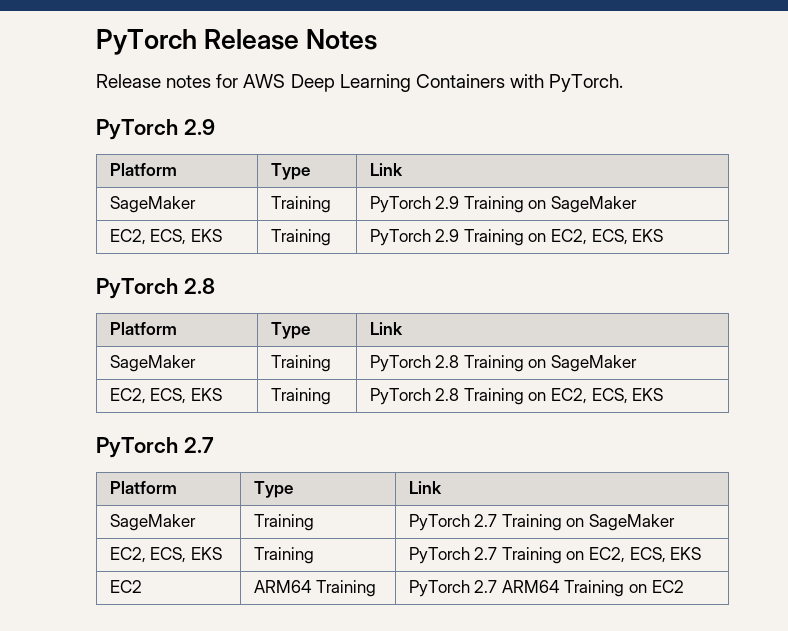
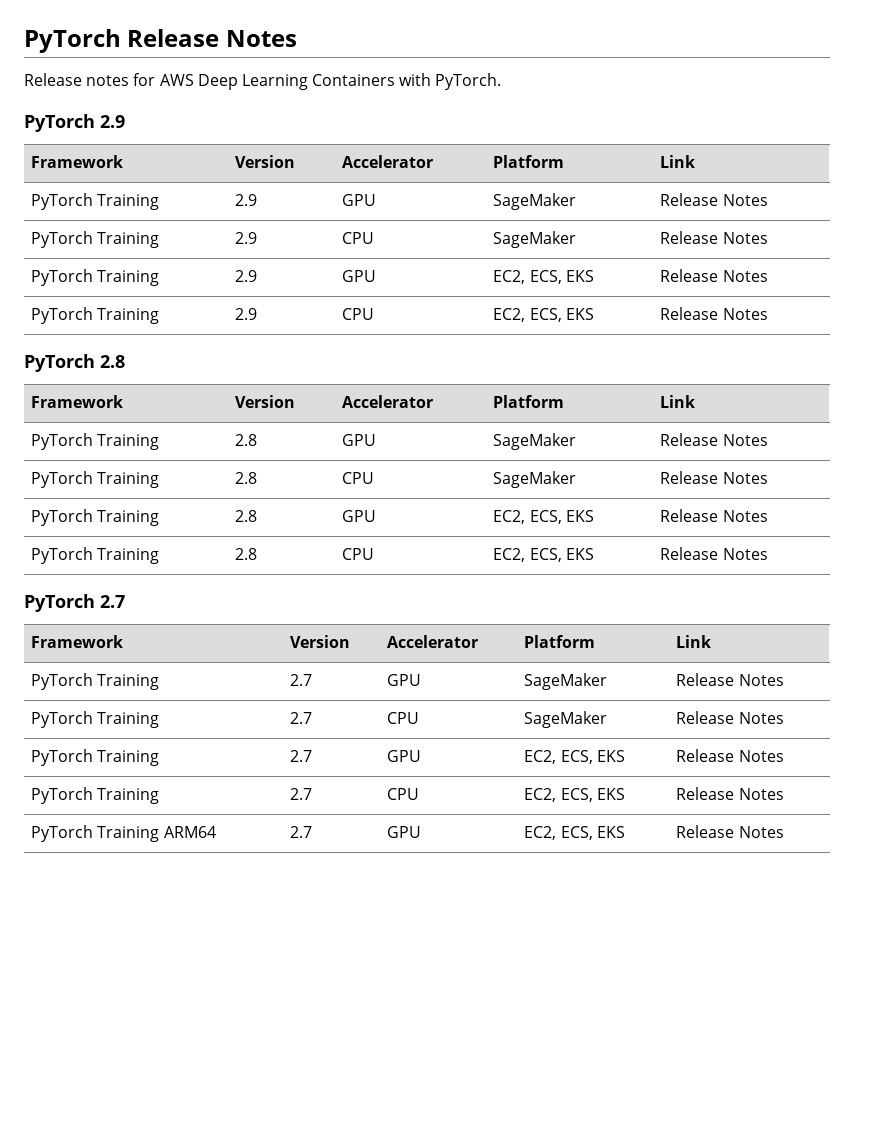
  Release notes for AWS Deep Learning Containers with PyTorch.
  PyTorch 2.9
- Platform | Type | Link
- SageMaker | Training | PyTorch 2.9 Training on SageMaker
- EC2, ECS, EKS | Training | PyTorch 2.9 Training on EC2, ECS, EKS
+ Framework | Version | Accelerator | Platform | Link
+ PyTorch Training | 2.9 | GPU | SageMaker | Release Notes
+ PyTorch Training | 2.9 | CPU | SageMaker | Release Notes
+ PyTorch Training | 2.9 | GPU | EC2, ECS, EKS | Release Notes
+ PyTorch Training | 2.9 | CPU | EC2, ECS, EKS | Release Notes
  PyTorch 2.8
- Platform | Type | Link
- SageMaker | Training | PyTorch 2.8 Training on SageMaker
- EC2, ECS, EKS | Training | PyTorch 2.8 Training on EC2, ECS, EKS
+ Framework | Version | Accelerator | Platform | Link
+ PyTorch Training | 2.8 | GPU | SageMaker | Release Notes
+ PyTorch Training | 2.8 | CPU | SageMaker | Release Notes
+ PyTorch Training | 2.8 | GPU | EC2, ECS, EKS | Release Notes
+ PyTorch Training | 2.8 | CPU | EC2, ECS, EKS | Release Notes
  PyTorch 2.7
- Platform | Type | Link
- SageMaker | Training | PyTorch 2.7 Training on SageMaker
- EC2, ECS, EKS | Training | PyTorch 2.7 Training on EC2, ECS, EKS
- EC2 | ARM64 Training | PyTorch 2.7 ARM64 Training on EC2
+ Framework | Version | Accelerator | Platform | Link
+ PyTorch Training | 2.7 | GPU | SageMaker | Release Notes
+ PyTorch Training | 2.7 | CPU | SageMaker | Release Notes
+ PyTorch Training | 2.7 | GPU | EC2, ECS, EKS | Release Notes
+ PyTorch Training | 2.7 | CPU | EC2, ECS, EKS | Release Notes
+ PyTorch Training ARM64 | 2.7 | GPU | EC2, ECS, EKS | Release Notes

